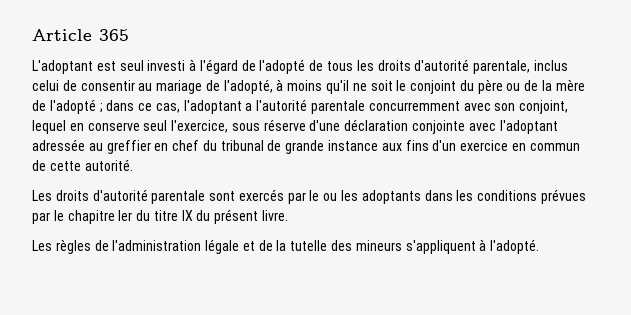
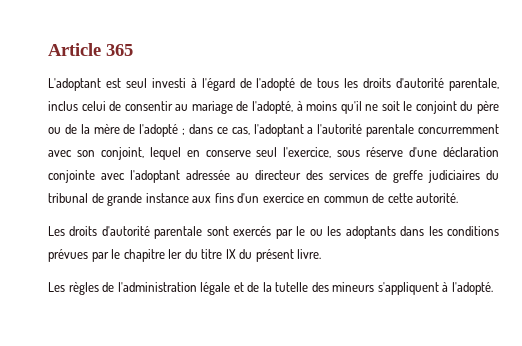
- dans ce cas, l'adoptant a l'autorité parentale concurremment avec son conjoint, lequel en conserve seul l'exercice, sous réserve d'une déclaration conjointe avec l'adoptant adressée au greffier en chef du tribunal de grande instance aux fins d'un exercice en commun de cette autorité.
+ dans ce cas, l'adoptant a l'autorité parentale concurremment avec son conjoint, lequel en conserve seul l'exercice, sous réserve d'une déclaration conjointe avec l'adoptant adressée au directeur des services de greffe judiciaires du tribunal de grande instance aux fins d'un exercice en commun de cette autorité.

